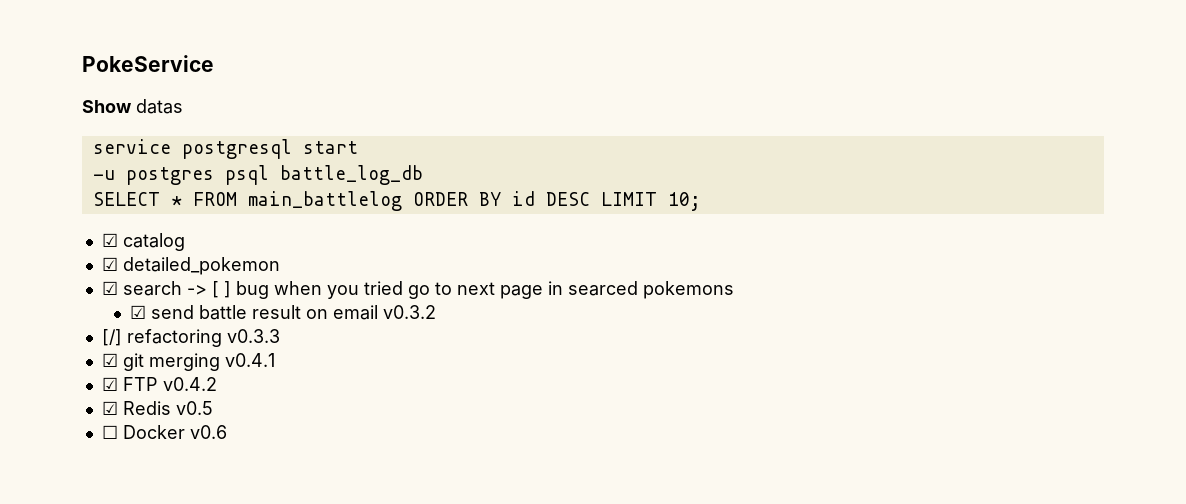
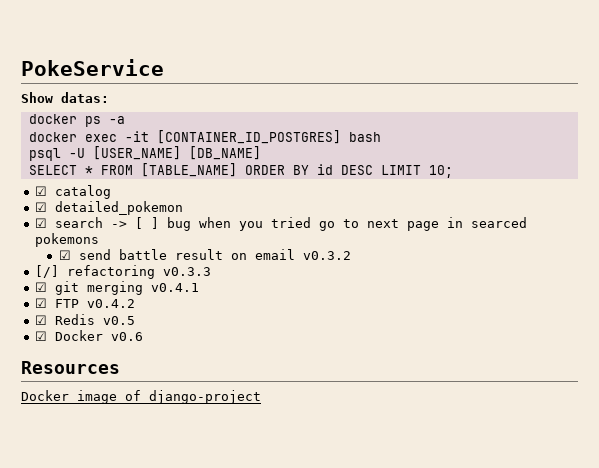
- Show datas
- service postgresql start
- -u postgres psql battle_log_db
+ Show datas:
+ docker ps -a
+ docker exec -it [CONTAINER_ID_POSTGRES] bash
+ psql -U [USER_NAME] [DB_NAME]
- SELECT * FROM main_battlelog ORDER BY id DESC LIMIT 10;
+ SELECT * FROM [TABLE_NAME] ORDER BY id DESC LIMIT 10;
- ☐ Docker v0.6
+ ☑ Docker v0.6
+ Resources
+ Docker image of django-project

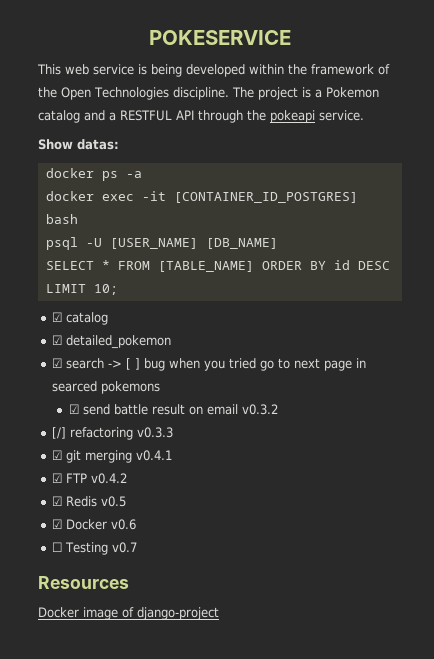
- PokeService
+ POKESERVICE
+ This web service is being developed within the framework of the Open Technologies discipline. The project is a Pokemon catalog and a RESTFUL API through the pokeapi service.
+ ☐ Testing v0.7

